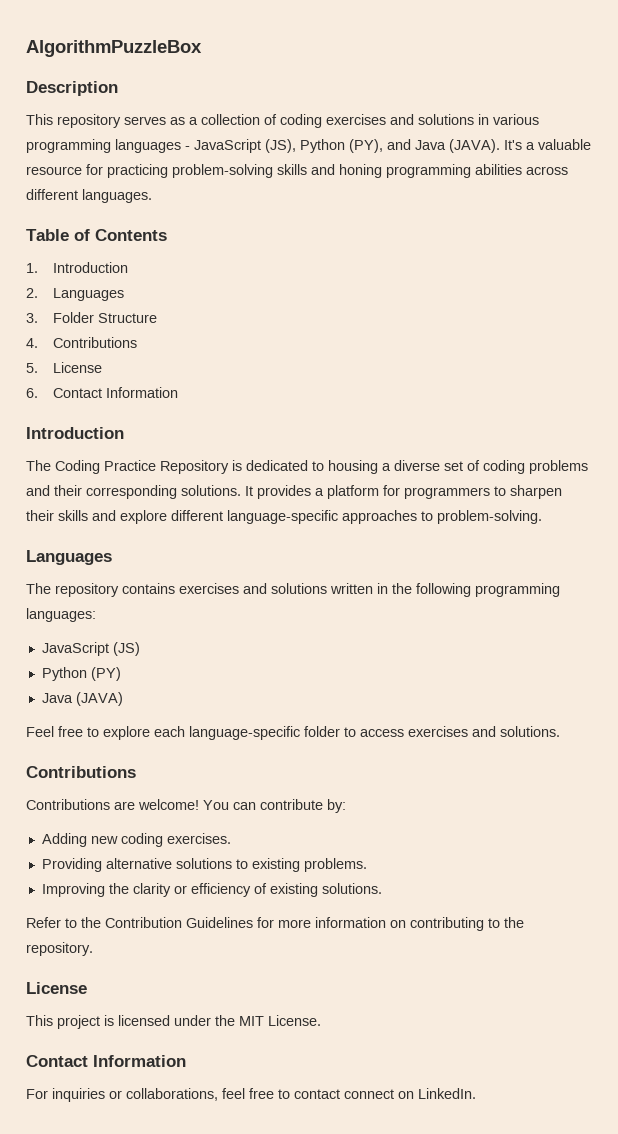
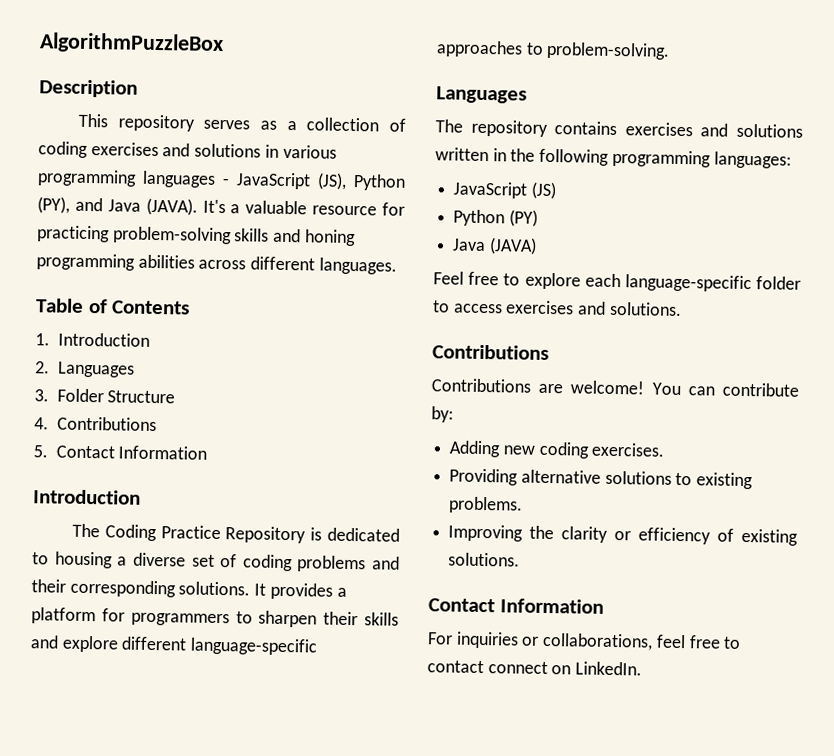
- 5. License
- 6. Contact Information
+ 5. Contact Information
- Refer to the Contribution Guidelines for more information on contributing to the repository.
- License
- This project is licensed under the MIT License.

